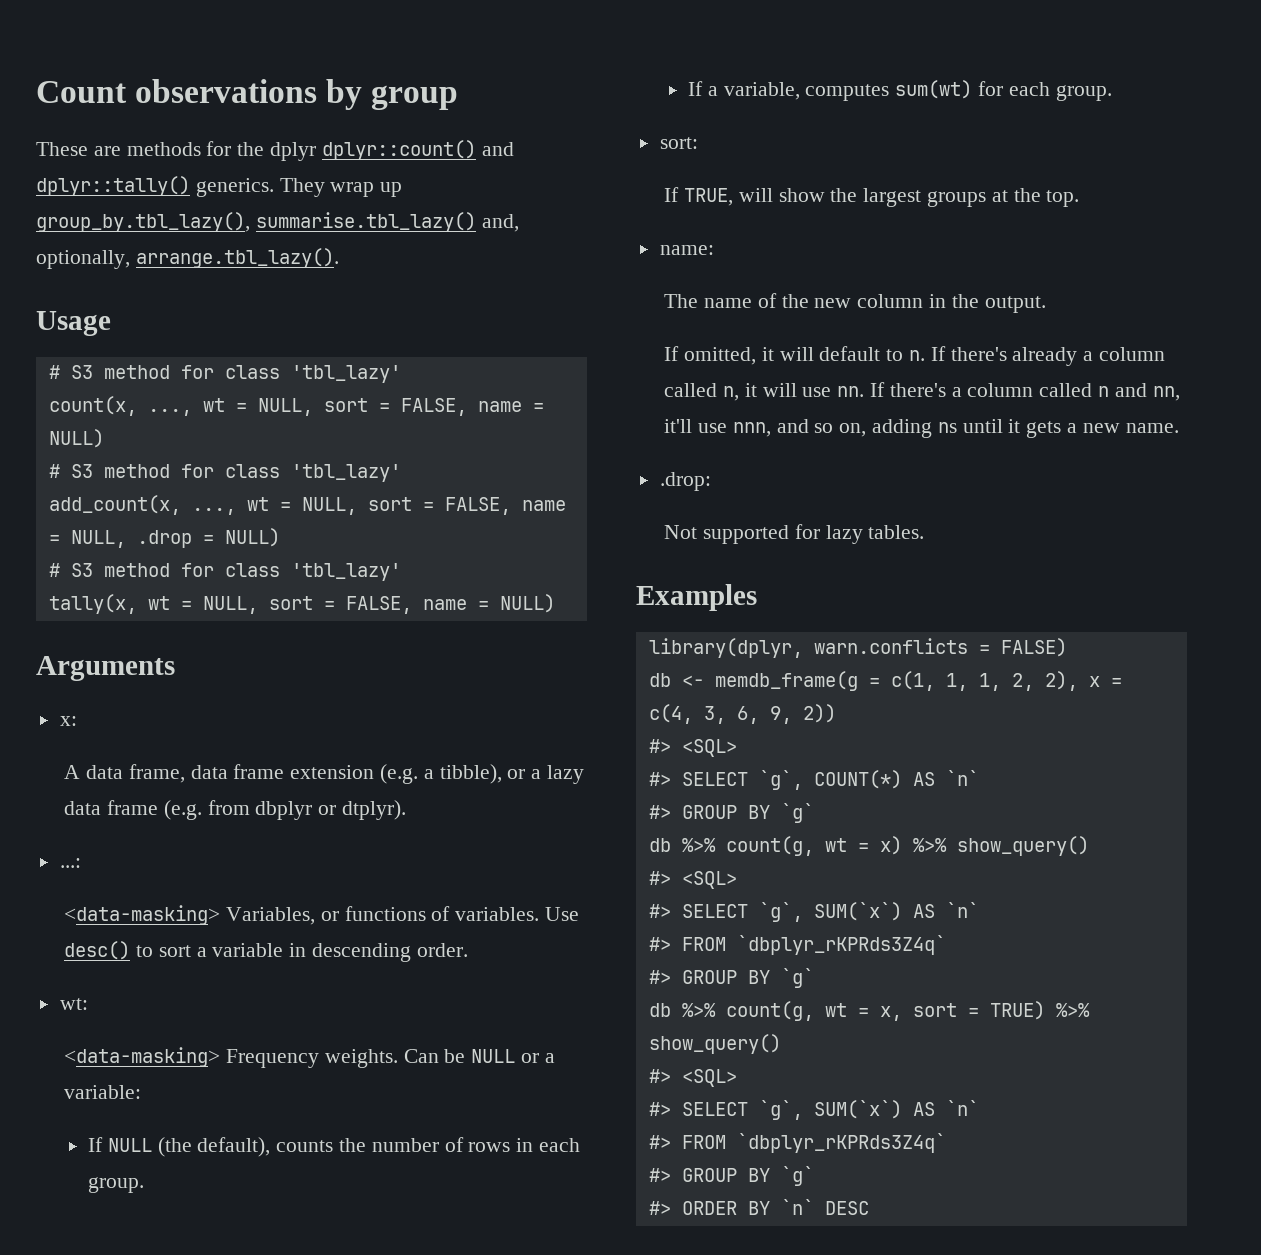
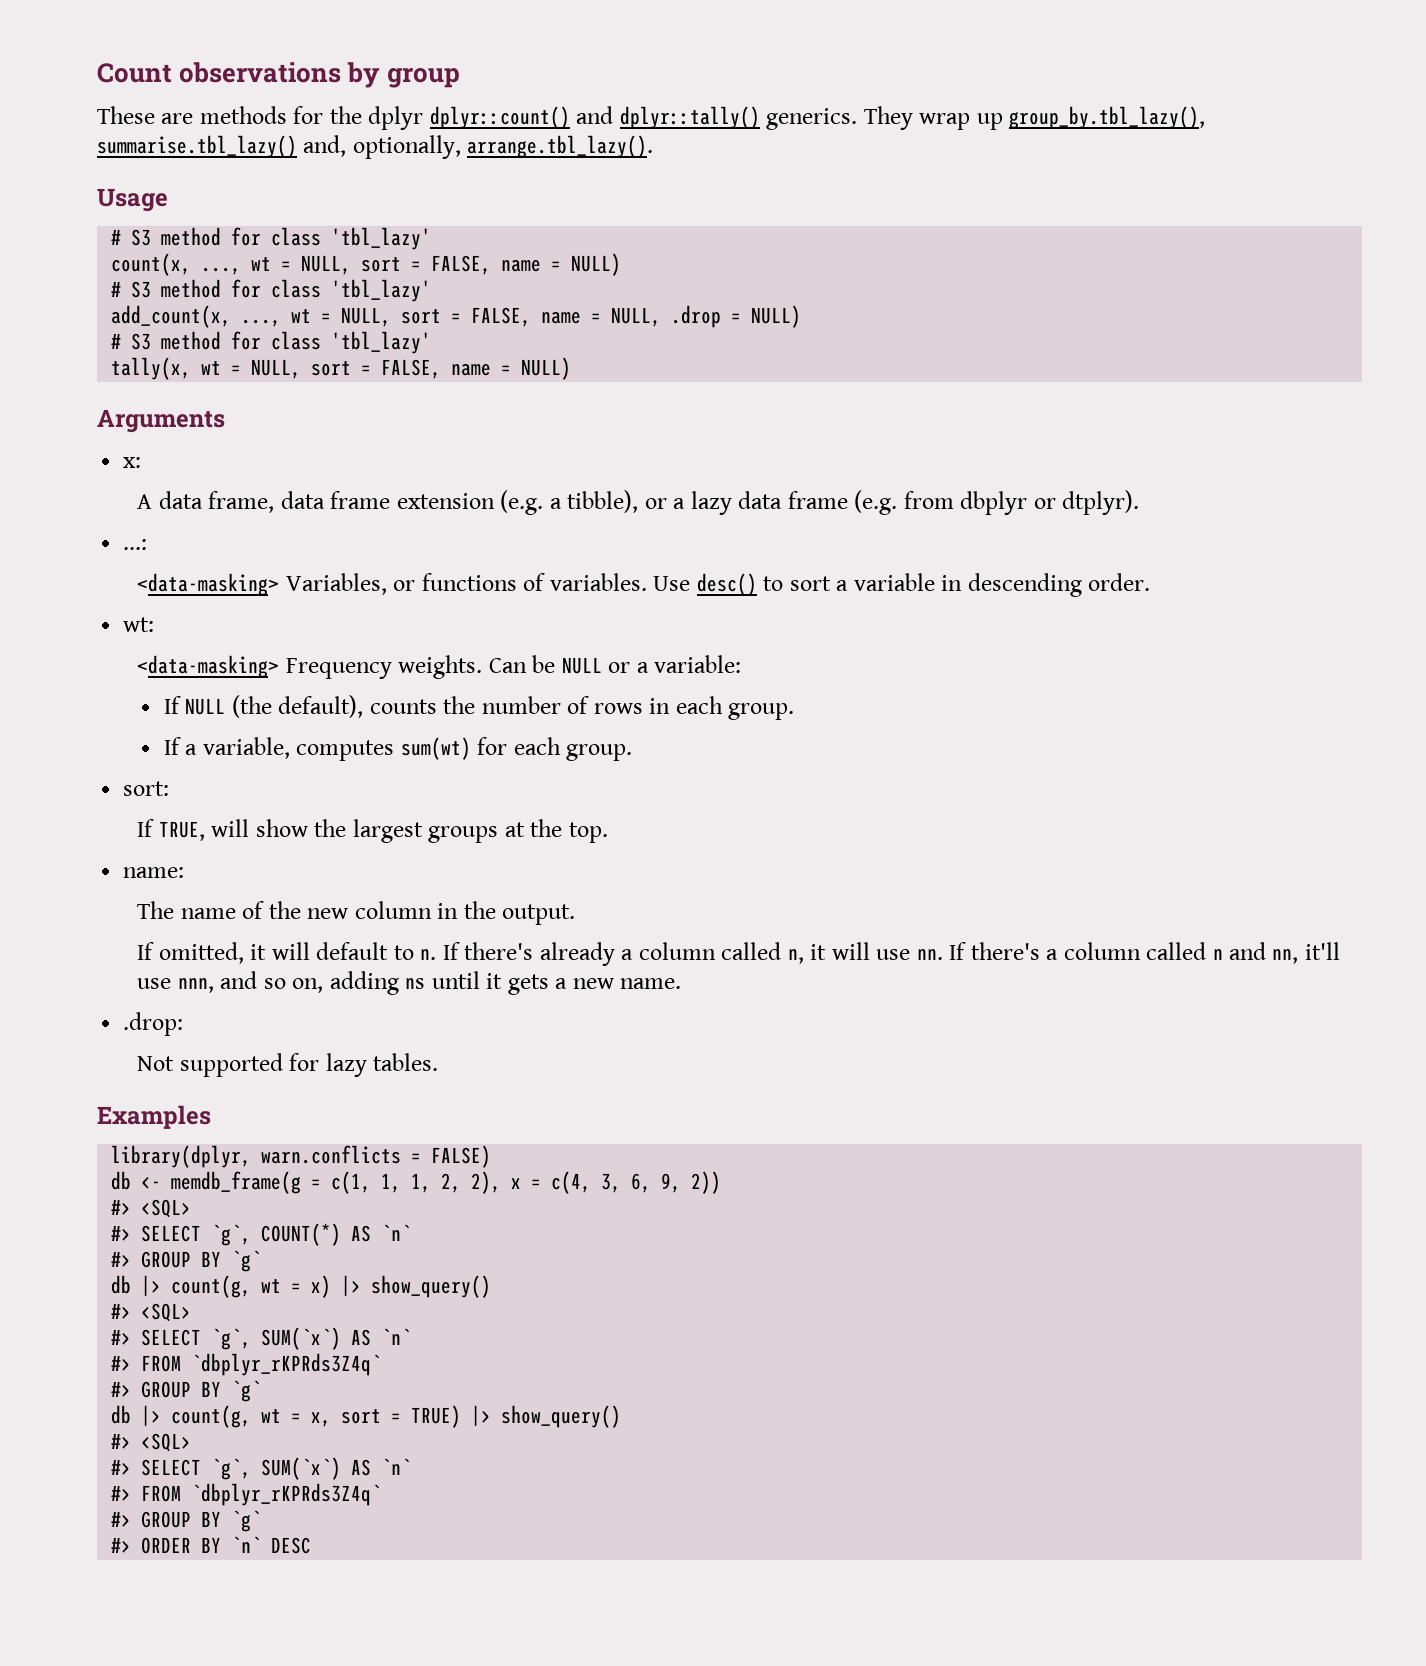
- db %>% count(g, wt = x) %>% show_query()
+ db |> count(g, wt = x) |> show_query()
- db %>% count(g, wt = x, sort = TRUE) %>% show_query()
+ db |> count(g, wt = x, sort = TRUE) |> show_query()

